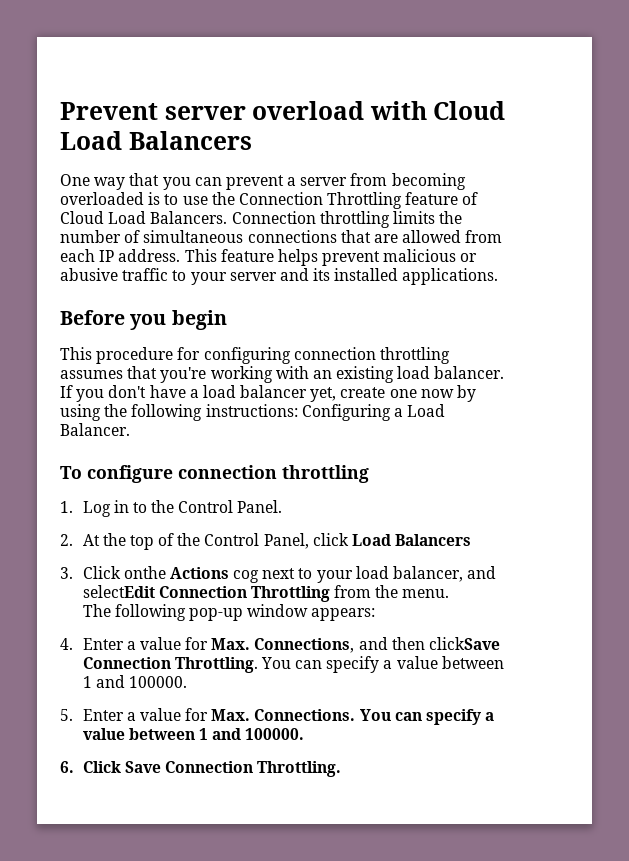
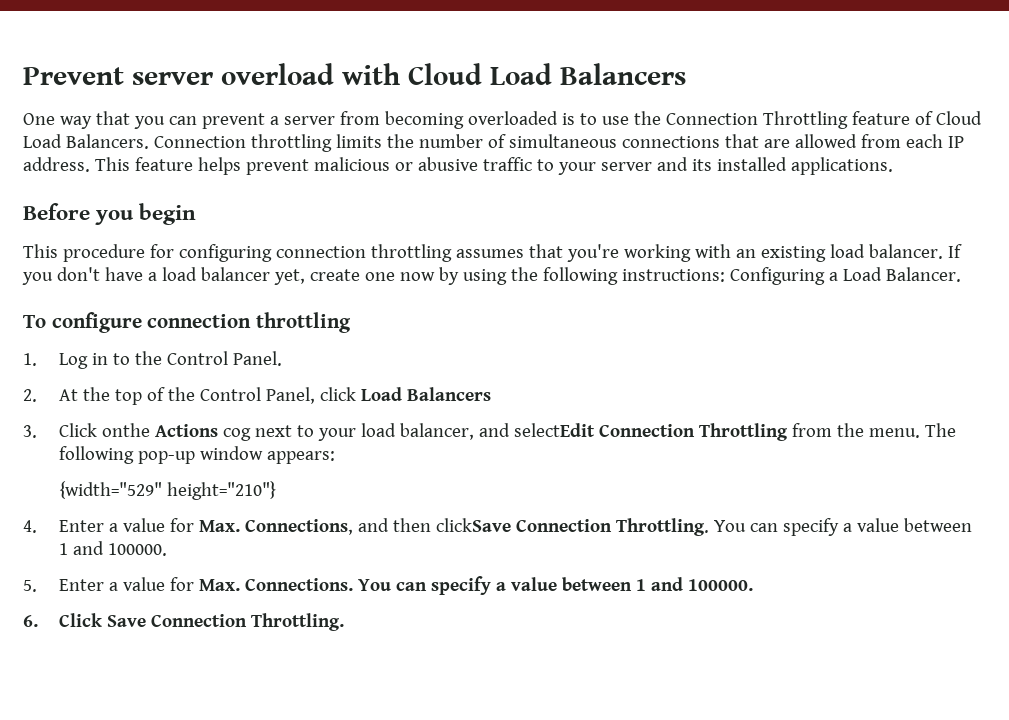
- 3. Click onthe Actions cog next to your load balancer, and selectEdit Connection Throttling from the menu.
- The following pop-up window appears:
+ 3. Click onthe Actions cog next to your load balancer, and selectEdit Connection Throttling from the menu. The following pop-up window appears:
+ {width="529" height="210"}

